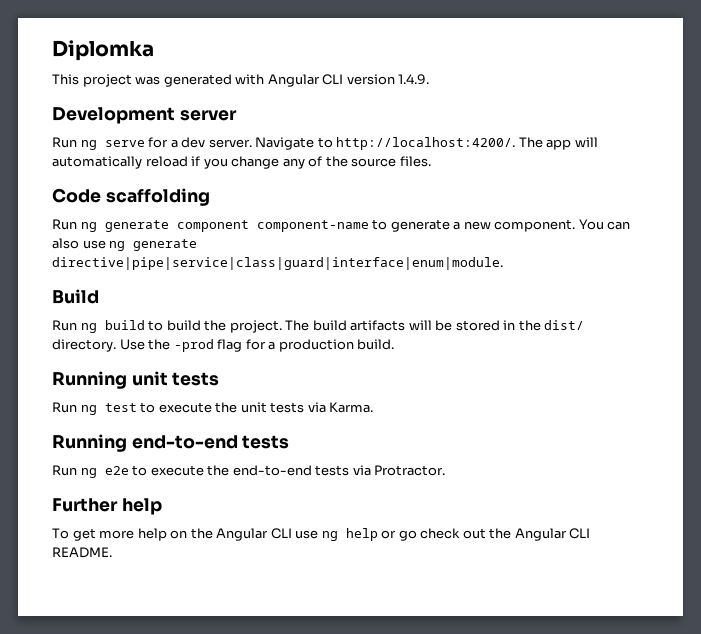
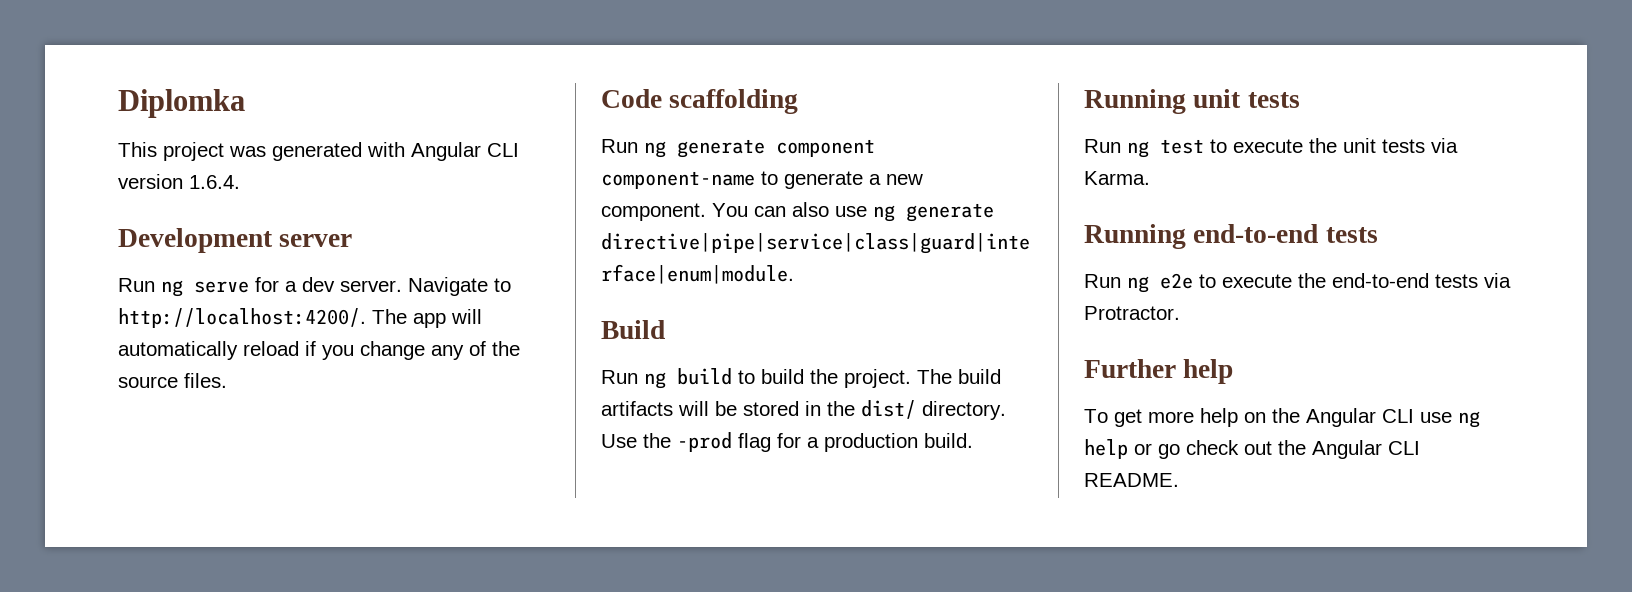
- This project was generated with Angular CLI version 1.4.9.
+ This project was generated with Angular CLI version 1.6.4.

